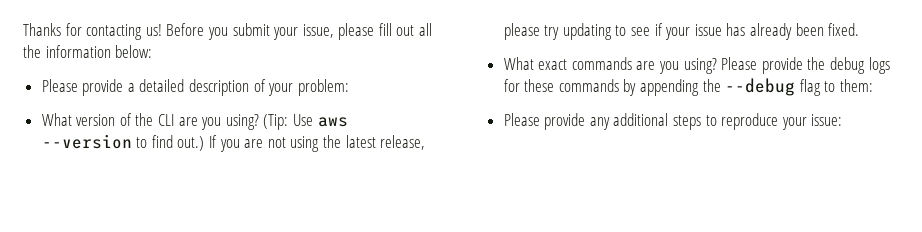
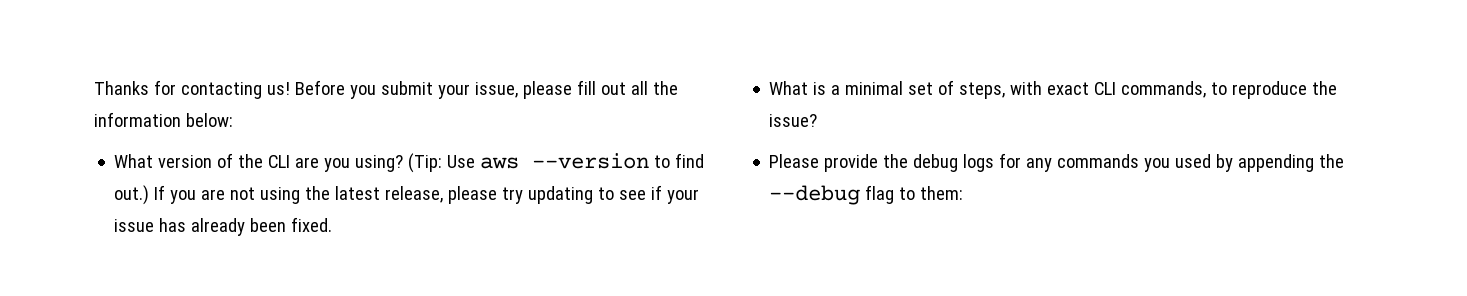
- Please provide a detailed description of your problem:
- What exact commands are you using? Please provide the debug logs for these commands by appending the --debug flag to them:
+ What is a minimal set of steps, with exact CLI commands, to reproduce the issue?
+ Please provide the debug logs for any commands you used by appending the --debug flag to them:
- Please provide any additional steps to reproduce your issue:

